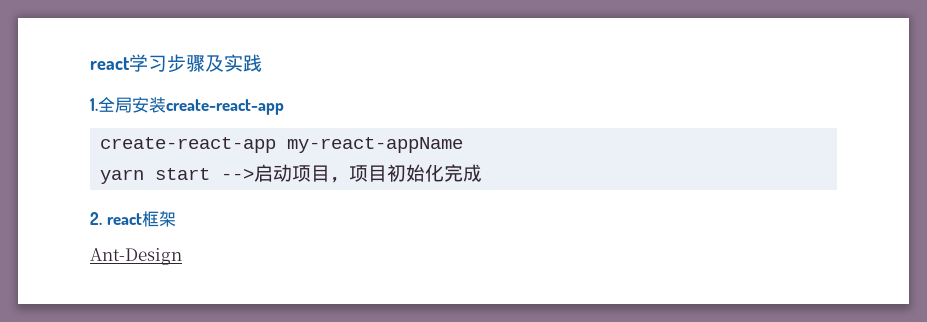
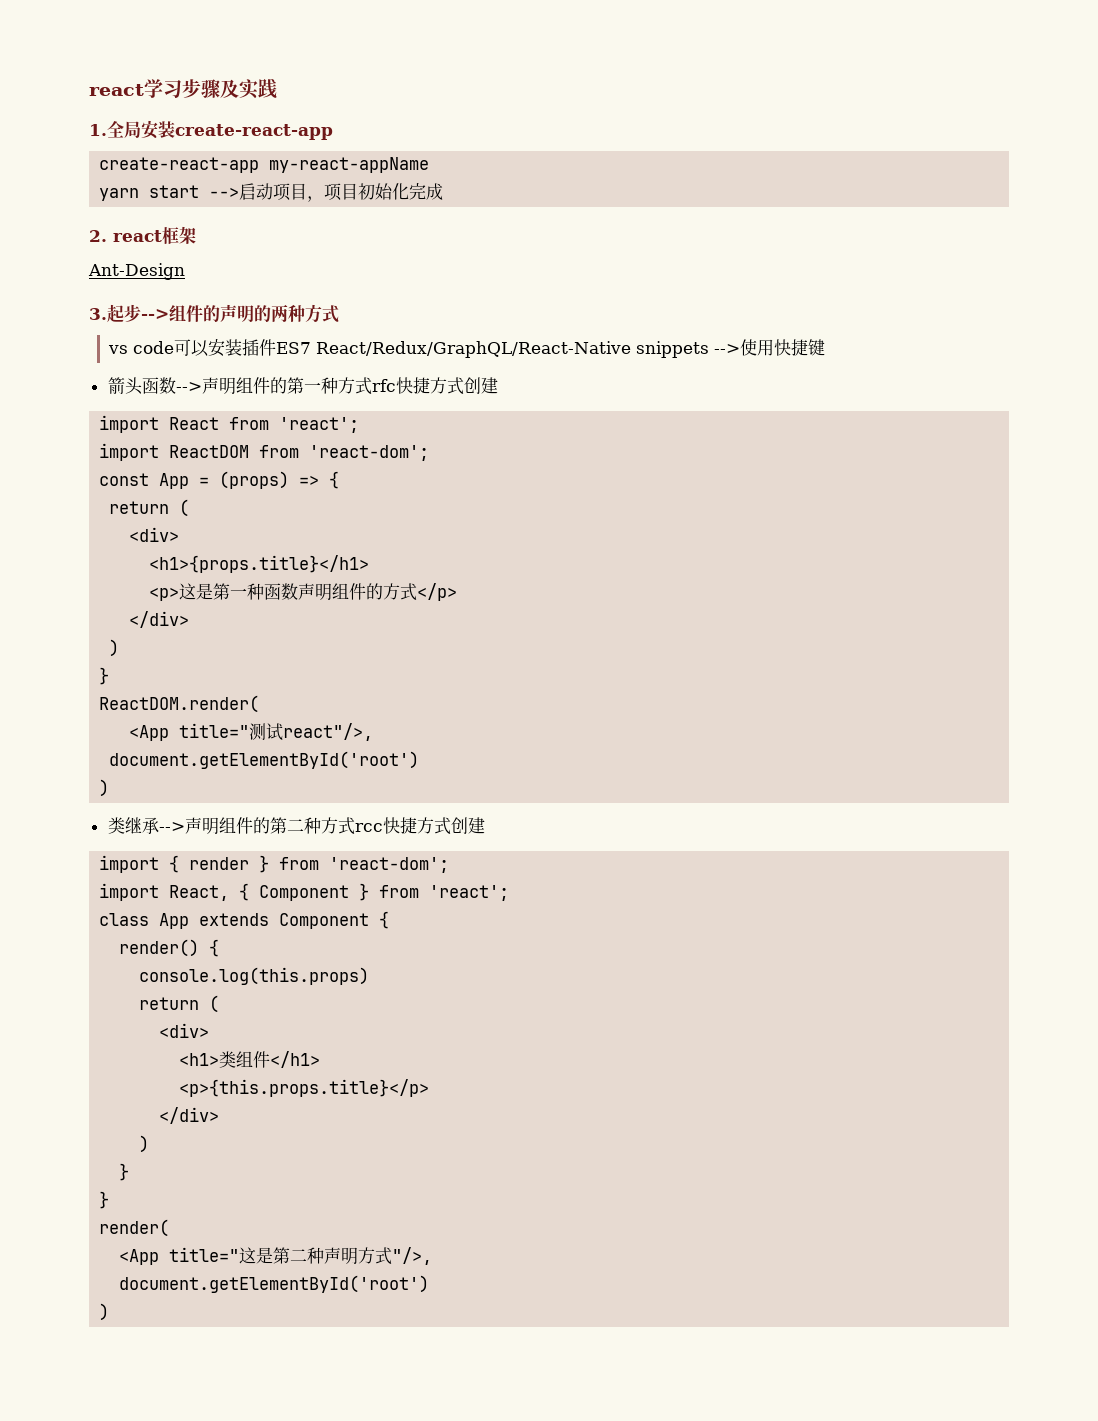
+ 3.起步-->组件的声明的两种方式
+ vs code可以安装插件ES7 React/Redux/GraphQL/React-Native snippets -->使用快捷键
+ 箭头函数-->声明组件的第一种方式rfc快捷方式创建
+ import React from 'react';
+ import ReactDOM from 'react-dom';
+ const App = (props) => {
+ return (
+ <div>
+ <h1>{props.title}</h1>
+ <p>这是第一种函数声明组件的方式</p>
+ </div>
+ )
+ }
+ ReactDOM.render(
+ <App title="测试react"/>,
+ document.getElementById('root')
+ )
+ 类继承-->声明组件的第二种方式rcc快捷方式创建
+ import { render } from 'react-dom';
+ import React, { Component } from 'react';
+ class App extends Component {
+ render() {
+ console.log(this.props)
+ return (
+ <div>
+ <h1>类组件</h1>
+ <p>{this.props.title}</p>
+ </div>
+ )
+ }
+ }
+ render(
+ <App title="这是第二种声明方式"/>,
+ document.getElementById('root')
+ )

